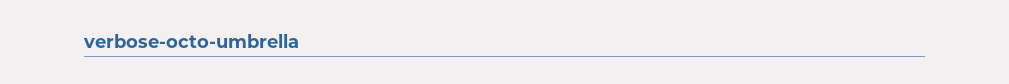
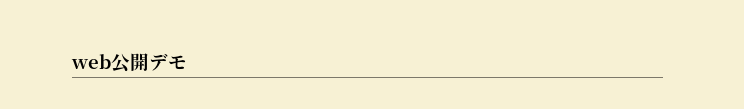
- verbose-octo-umbrella
+ web公開デモ

